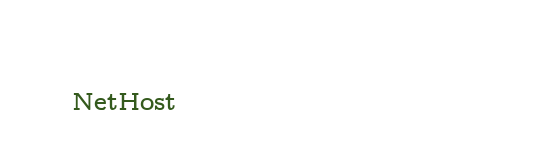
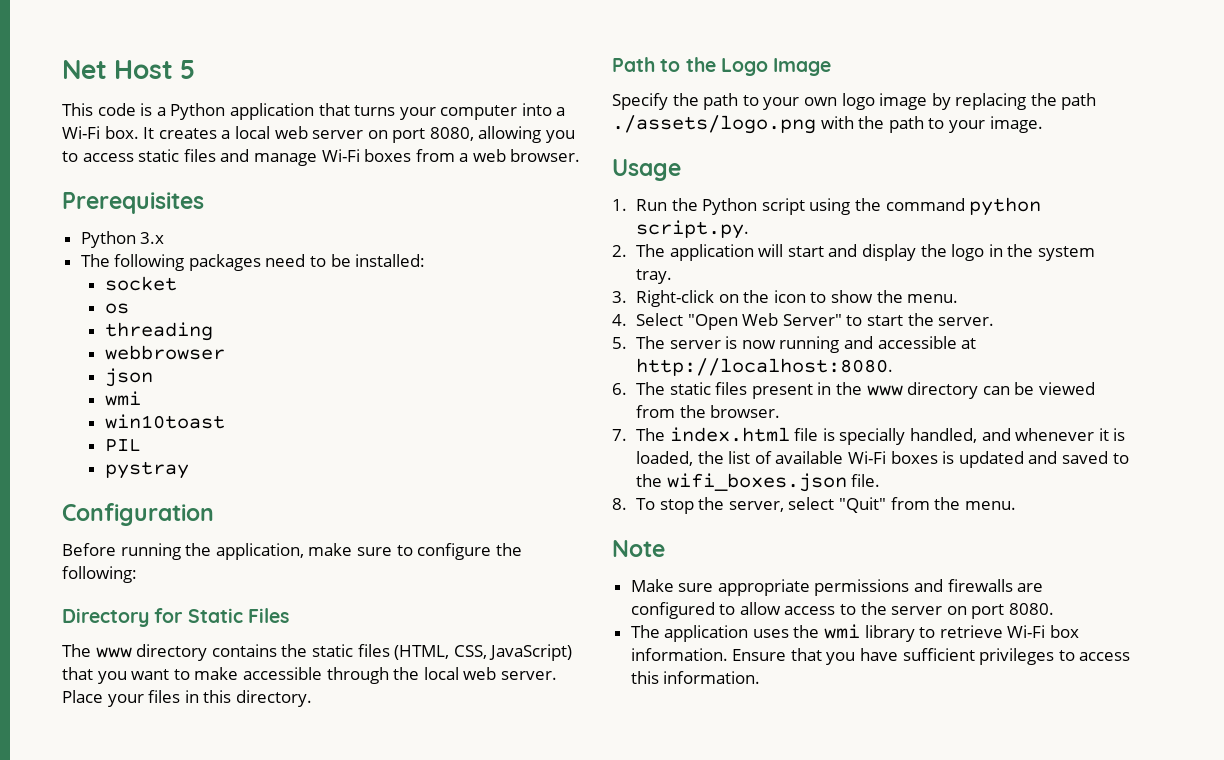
- NetHost
+ Net Host 5
+ This code is a Python application that turns your computer into a Wi-Fi box. It creates a local web server on port 8080, allowing you to access static files and manage Wi-Fi boxes from a web browser.
+ Prerequisites
+ Python 3.x
+ The following packages need to be installed:
+ socket
+ os
+ threading
+ webbrowser
+ json
+ wmi
+ win10toast
+ PIL
+ pystray
+ Configuration
+ Before running the application, make sure to configure the following:
+ Directory for Static Files
+ The www directory contains the static files (HTML, CSS, JavaScript) that you want to make accessible through the local web server. Place your files in this directory.
+ Path to the Logo Image
+ Specify the path to your own logo image by replacing the path ./assets/logo.png with the path to your image.
+ Usage
+ 1. Run the Python script using the command python script.py.
+ 2. The application will start and display the logo in the system tray.
+ 3. Right-click on the icon to show the menu.
+ 4. Select "Open Web Server" to start the server.
+ 5. The server is now running and accessible at http://localhost:8080.
+ 6. The static files present in the www directory can be viewed from the browser.
+ 7. The index.html file is specially handled, and whenever it is loaded, the list of available Wi-Fi boxes is updated and saved to the wifi_boxes.json file.
+ 8. To stop the server, select "Quit" from the menu.
+ Note
+ Make sure appropriate permissions and firewalls are configured to allow access to the server on port 8080.
+ The application uses the wmi library to retrieve Wi-Fi box information. Ensure that you have sufficient privileges to access this information.

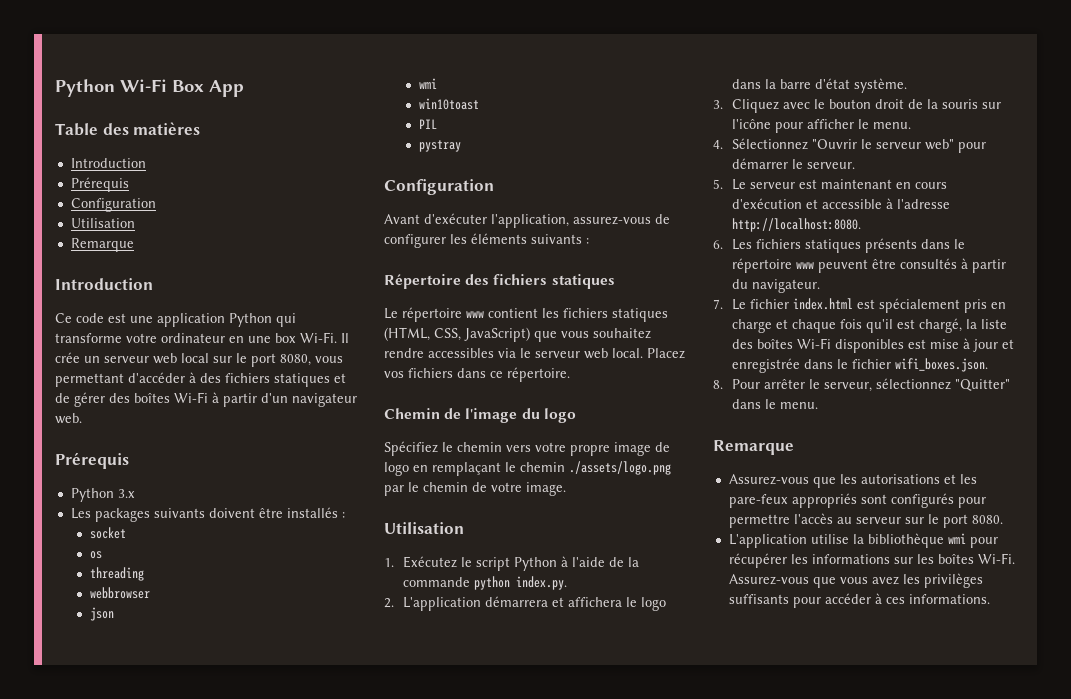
- Net Host 5
- This code is a Python application that turns your computer into a Wi-Fi box. It creates a local web server on port 8080, allowing you to access static files and manage Wi-Fi boxes from a web browser.
- Prerequisites
+ Python Wi-Fi Box App
+ Table des matières
+ Introduction
+ Prérequis
+ Configuration
+ Utilisation
+ Remarque
+ Introduction
+ Ce code est une application Python qui transforme votre ordinateur en une box Wi-Fi. Il crée un serveur web local sur le port 8080, vous permettant d'accéder à des fichiers statiques et de gérer des boîtes Wi-Fi à partir d'un navigateur web.
+ Prérequis
  Python 3.x
- The following packages need to be installed:
+ Les packages suivants doivent être installés :
- Before running the application, make sure to configure the following:
- Directory for Static Files
- The www directory contains the static files (HTML, CSS, JavaScript) that you want to make accessible through the local web server. Place your files in this directory.
- Path to the Logo Image
- Specify the path to your own logo image by replacing the path ./assets/logo.png with the path to your image.
- Usage
+ Avant d'exécuter l'application, assurez-vous de configurer les éléments suivants :
+ Répertoire des fichiers statiques
+ Le répertoire www contient les fichiers statiques (HTML, CSS, JavaScript) que vous souhaitez rendre accessibles via le serveur web local. Placez vos fichiers dans ce répertoire.
+ Chemin de l'image du logo
+ Spécifiez le chemin vers votre propre image de logo en remplaçant le chemin ./assets/logo.png par le chemin de votre image.
+ Utilisation
- 1. Run the Python script using the command python script.py.
- 2. The application will start and display the logo in the system tray.
- 3. Right-click on the icon to show the menu.
- 4. Select "Open Web Server" to start the server.
- 5. The server is now running and accessible at http://localhost:8080.
- 6. The static files present in the www directory can be viewed from the browser.
- 7. The index.html file is specially handled, and whenever it is loaded, the list of available Wi-Fi boxes is updated and saved to the wifi_boxes.json file.
- 8. To stop the server, select "Quit" from the menu.
- Note
- Make sure appropriate permissions and firewalls are configured to allow access to the server on port 8080.
- The application uses the wmi library to retrieve Wi-Fi box information. Ensure that you have sufficient privileges to access this information.
+ 1. Exécutez le script Python à l'aide de la commande python index.py.
+ 2. L'application démarrera et affichera le logo dans la barre d'état système.
+ 3. Cliquez avec le bouton droit de la souris sur l'icône pour afficher le menu.
+ 4. Sélectionnez "Ouvrir le serveur web" pour démarrer le serveur.
+ 5. Le serveur est maintenant en cours d'exécution et accessible à l'adresse http://localhost:8080.
+ 6. Les fichiers statiques présents dans le répertoire www peuvent être consultés à partir du navigateur.
+ 7. Le fichier index.html est spécialement pris en charge et chaque fois qu'il est chargé, la liste des boîtes Wi-Fi disponibles est mise à jour et enregistrée dans le fichier wifi_boxes.json.
+ 8. Pour arrêter le serveur, sélectionnez "Quitter" dans le menu.
+ Remarque
+ Assurez-vous que les autorisations et les pare-feux appropriés sont configurés pour permettre l'accès au serveur sur le port 8080.
+ L'application utilise la bibliothèque wmi pour récupérer les informations sur les boîtes Wi-Fi. Assurez-vous que vous avez les privilèges suffisants pour accéder à ces informations.

